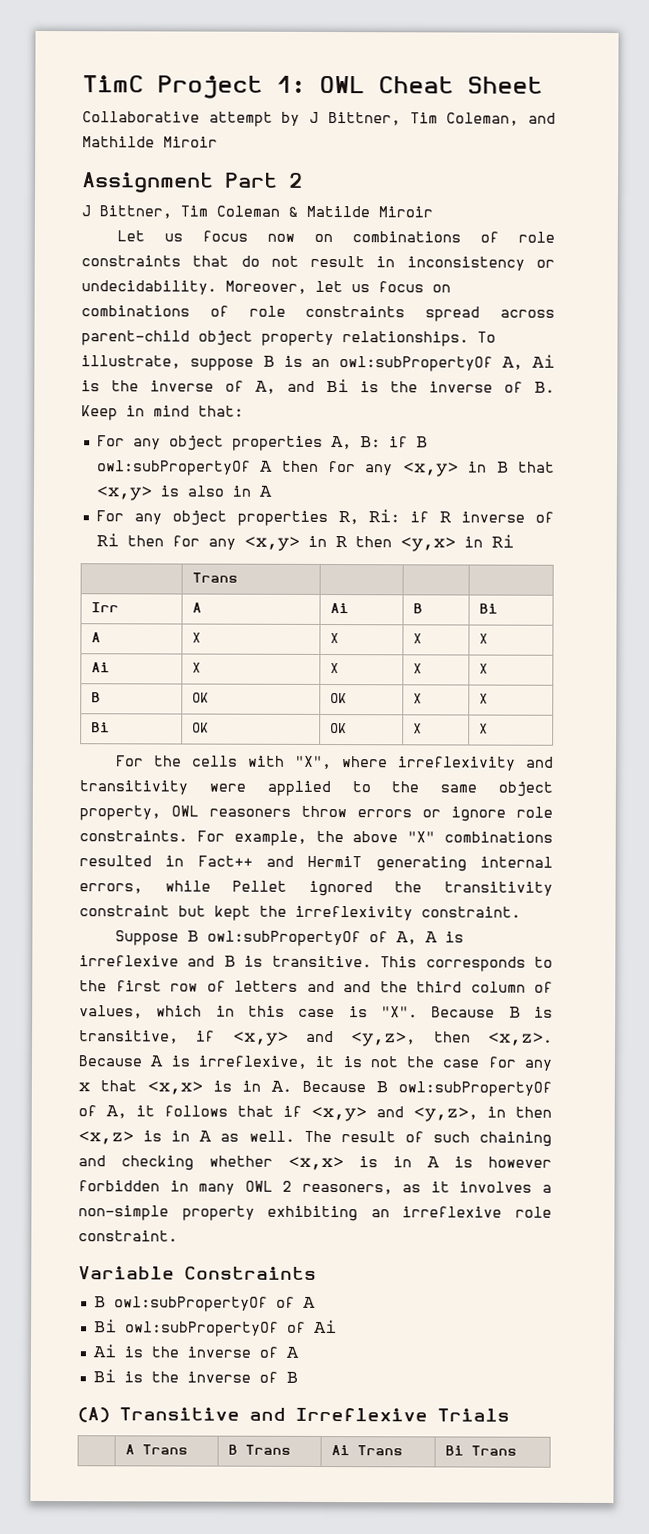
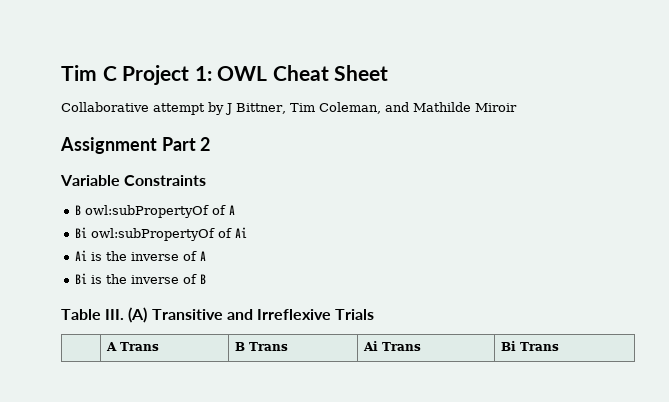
- TimC Project 1: OWL Cheat Sheet
+ Tim C Project 1: OWL Cheat Sheet
- J Bittner, Tim Coleman & Matilde Miroir
- Let us focus now on combinations of role constraints that do not result in inconsistency or undecidability. Moreover, let us focus on combinations of role constraints spread across parent-child object property relationships. To illustrate, suppose B is an owl:subPropertyOf A, Ai is the inverse of A, and Bi is the inverse of B. Keep in mind that:
- For any object properties A, B: if B owl:subPropertyOf A then for any <x,y> in B that <x,y> is also in A
- For any object properties R, Ri: if R inverse of Ri then for any <x,y> in R then <y,x> in Ri
- | Trans | | |
- Irr | A | Ai | B | Bi
- A | X | X | X | X
- Ai | X | X | X | X
- B | OK | OK | X | X
- Bi | OK | OK | X | X
- For the cells with "X", where irreflexivity and transitivity were applied to the same object property, OWL reasoners throw errors or ignore role constraints. For example, the above "X" combinations resulted in Fact++ and HermiT generating internal errors, while Pellet ignored the transitivity constraint but kept the irreflexivity constraint.
- Suppose B owl:subPropertyOf of A, A is irreflexive and B is transitive. This corresponds to the first row of letters and and the third column of values, which in this case is "X". Because B is transitive, if <x,y> and <y,z>, then <x,z>. Because A is irreflexive, it is not the case for any x that <x,x> is in A. Because B owl:subPropertyOf of A, it follows that if <x,y> and <y,z>, in then <x,z> is in A as well. The result of such chaining and checking whether <x,x> is in A is however forbidden in many OWL 2 reasoners, as it involves a non-simple property exhibiting an irreflexive role constraint.
- (A) Transitive and Irreflexive Trials
+ Table III. (A) Transitive and Irreflexive Trials

